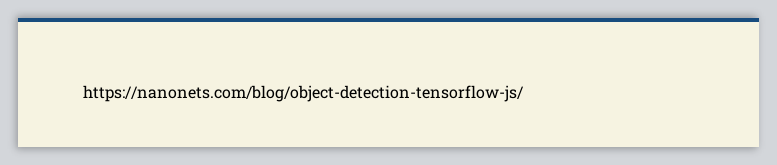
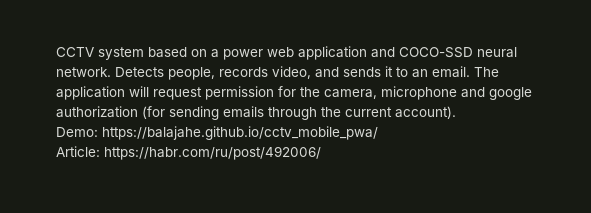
- https://nanonets.com/blog/object-detection-tensorflow-js/
+ CCTV system based on a power web application and COCO-SSD neural network. Detects people, records video, and sends it to an email. The application will request permission for the camera, microphone and google authorization (for sending emails through the current account).
+ Demo: https://balajahe.github.io/cctv_mobile_pwa/
+ Article: https://habr.com/ru/post/492006/

